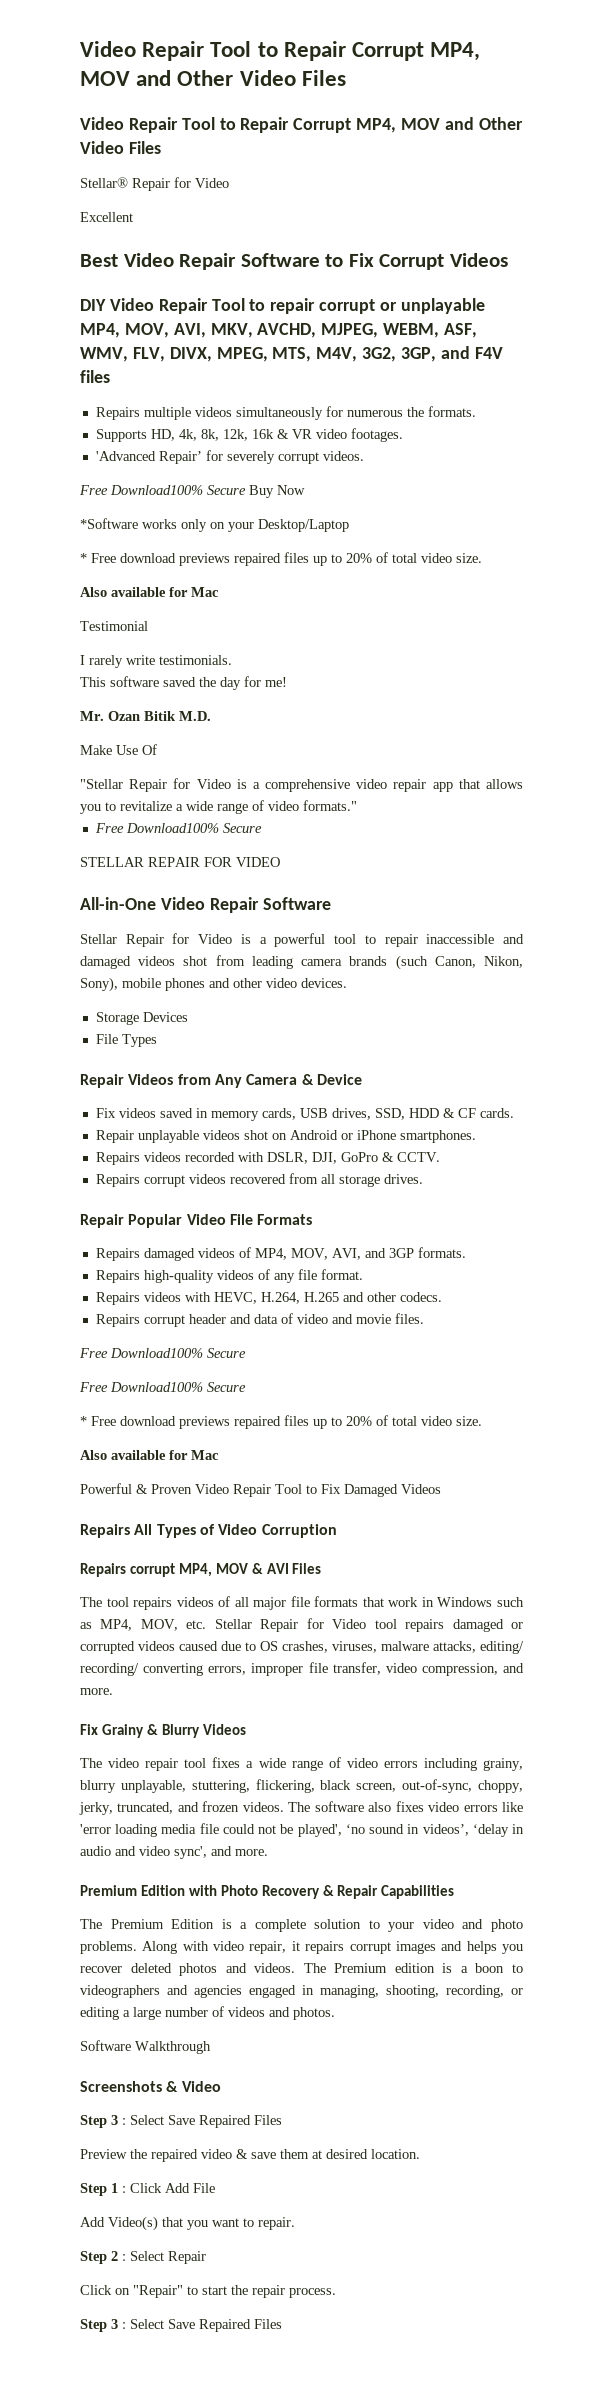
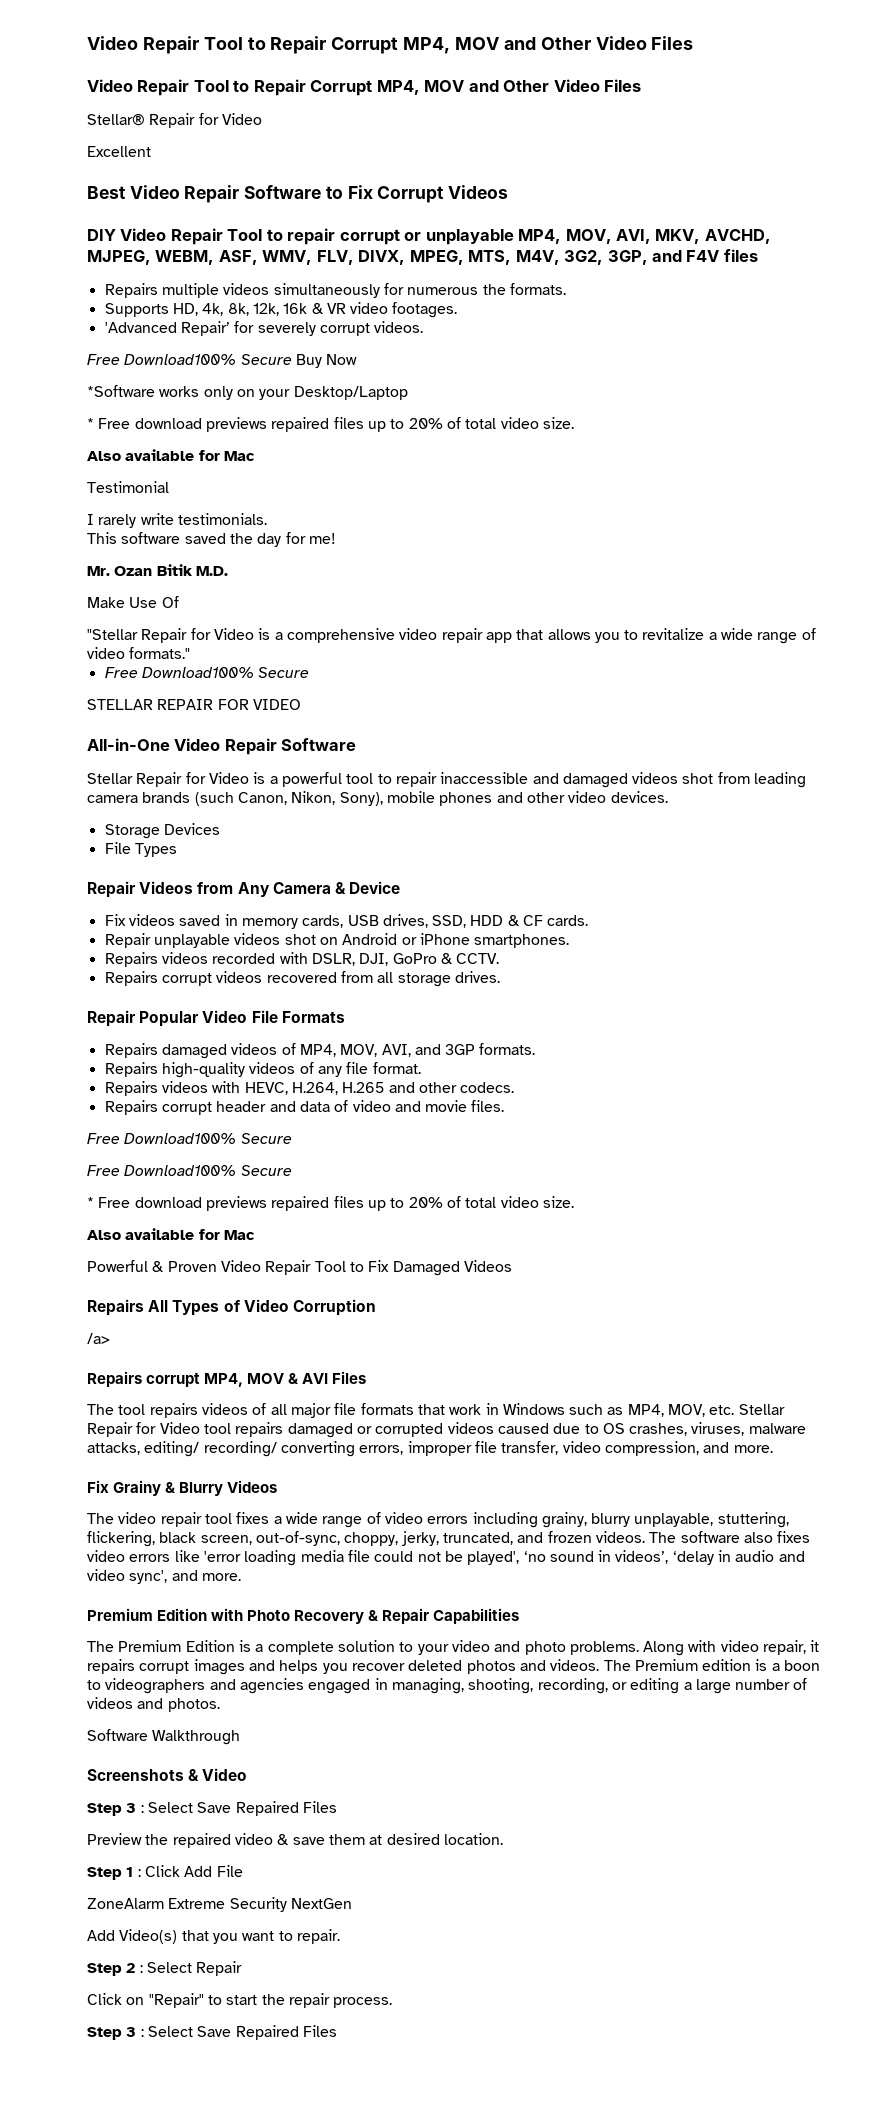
+ /a>
+ ZoneAlarm Extreme Security NextGen

